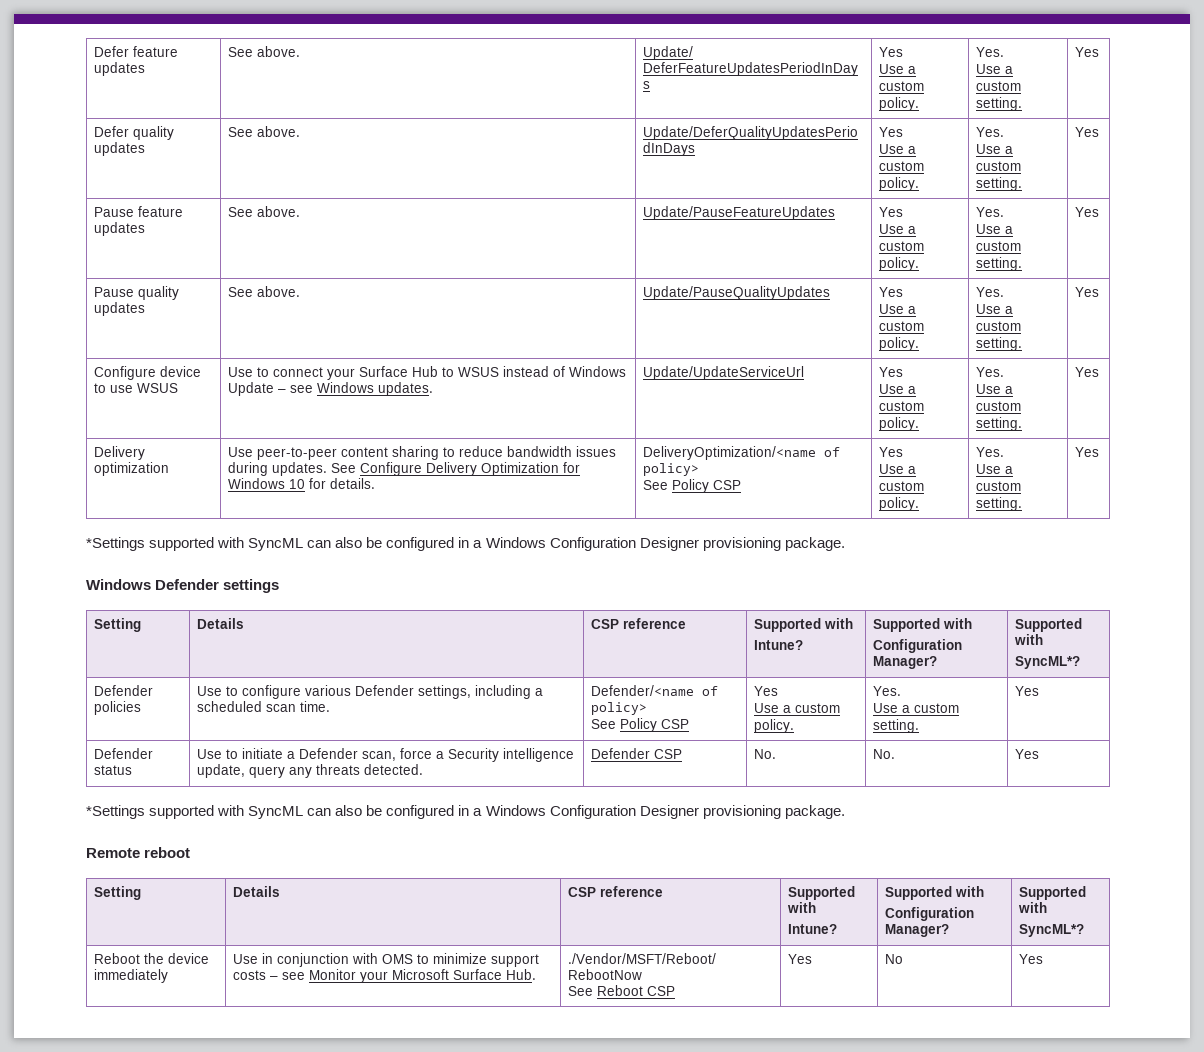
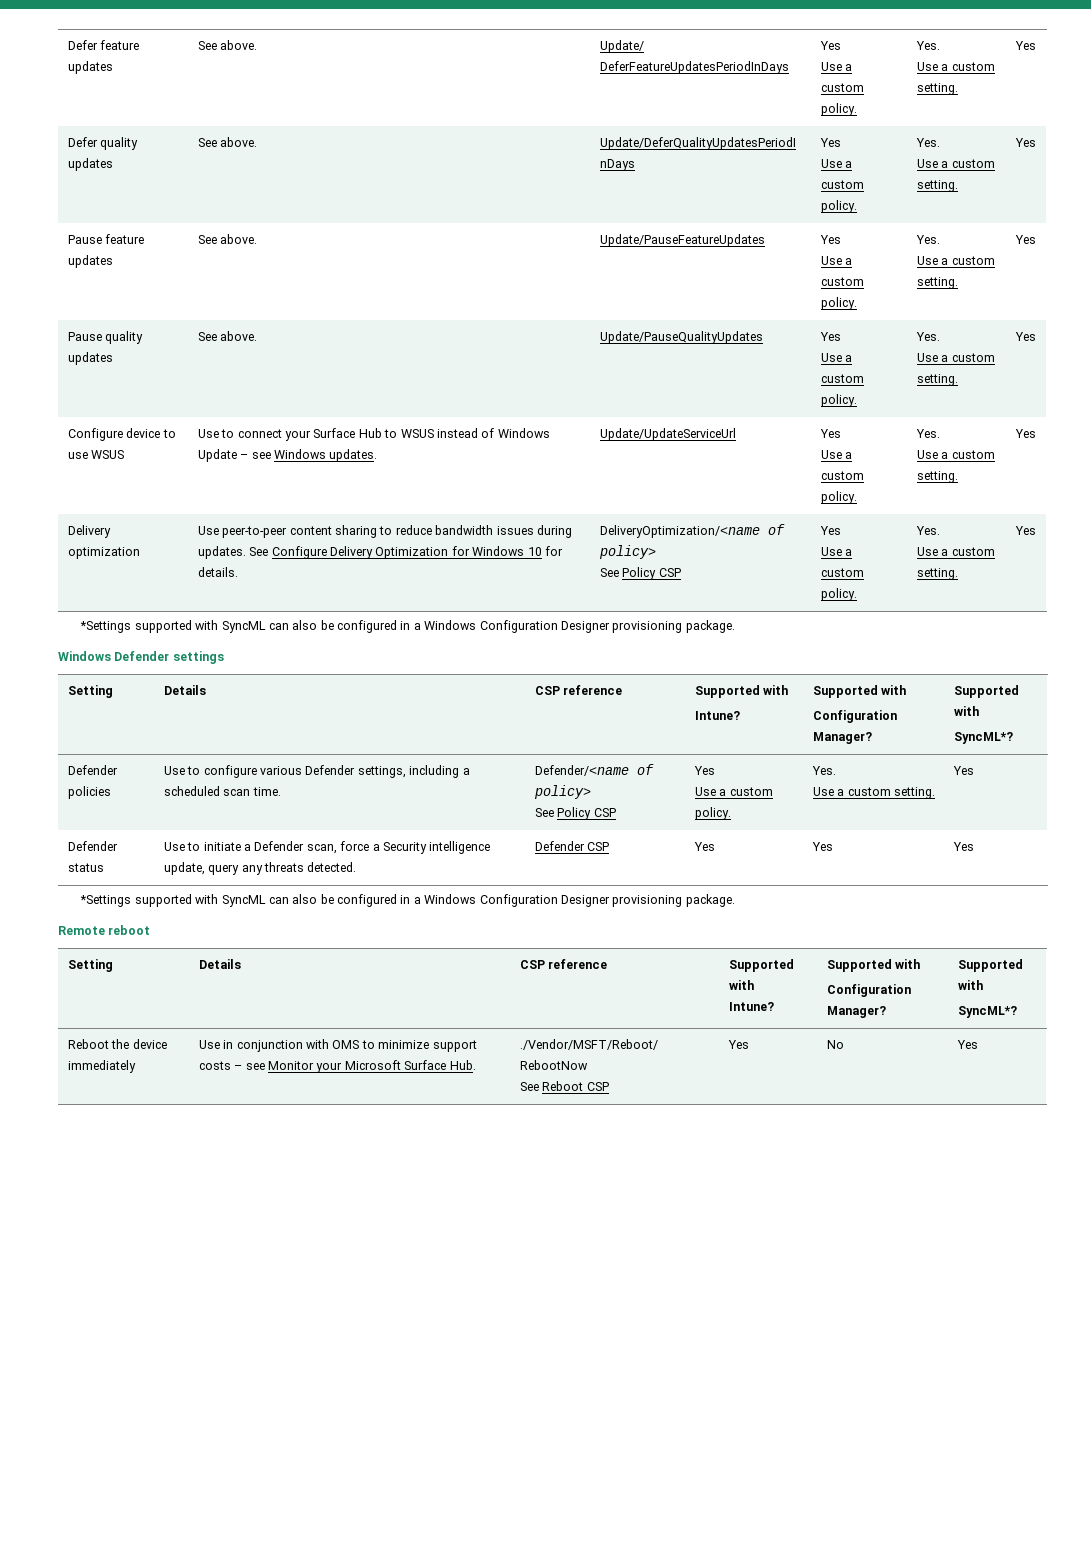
- Defender status | Use to initiate a Defender scan, force a Security intelligence update, query any threats detected. | Defender CSP | No. | No. | Yes
+ Defender status | Use to initiate a Defender scan, force a Security intelligence update, query any threats detected. | Defender CSP | Yes | Yes | Yes

